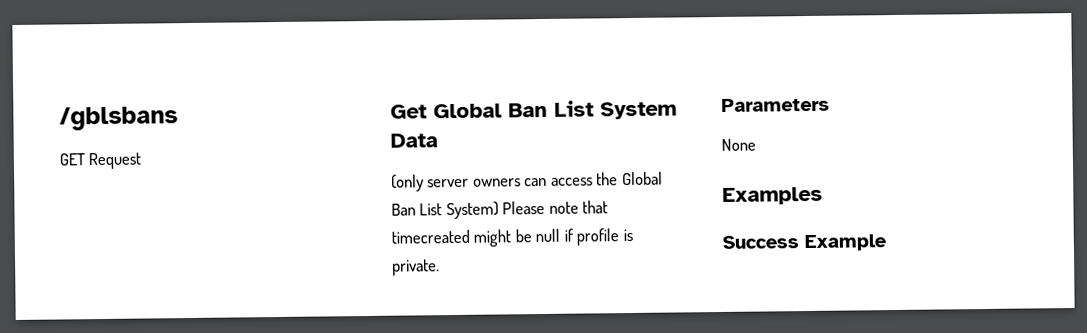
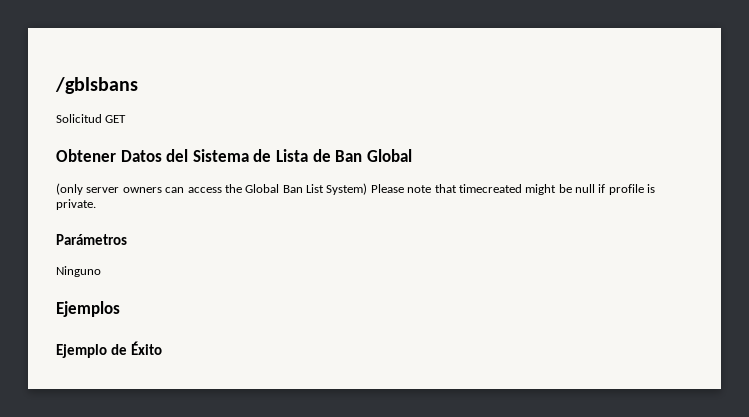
- GET Request
- Get Global Ban List System Data
+ Solicitud GET
+ Obtener Datos del Sistema de Lista de Ban Global
- Parameters
- None
- Examples
- Success Example
+ Parámetros
+ Ninguno
+ Ejemplos
+ Ejemplo de Éxito

